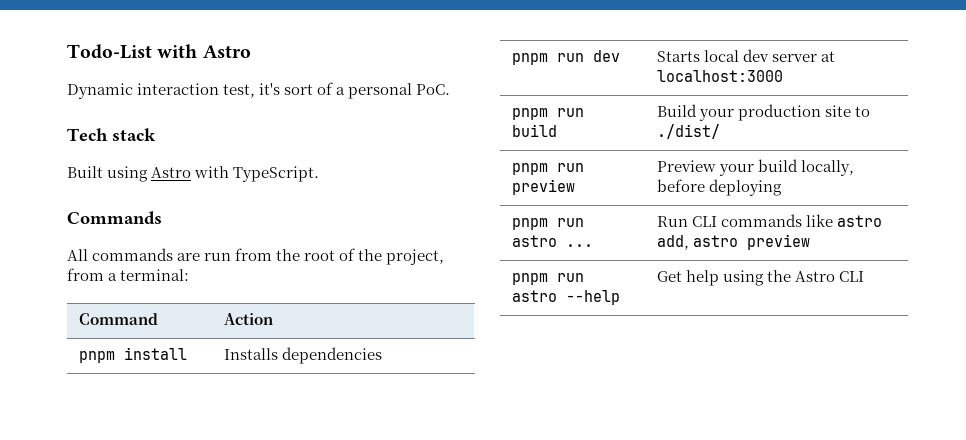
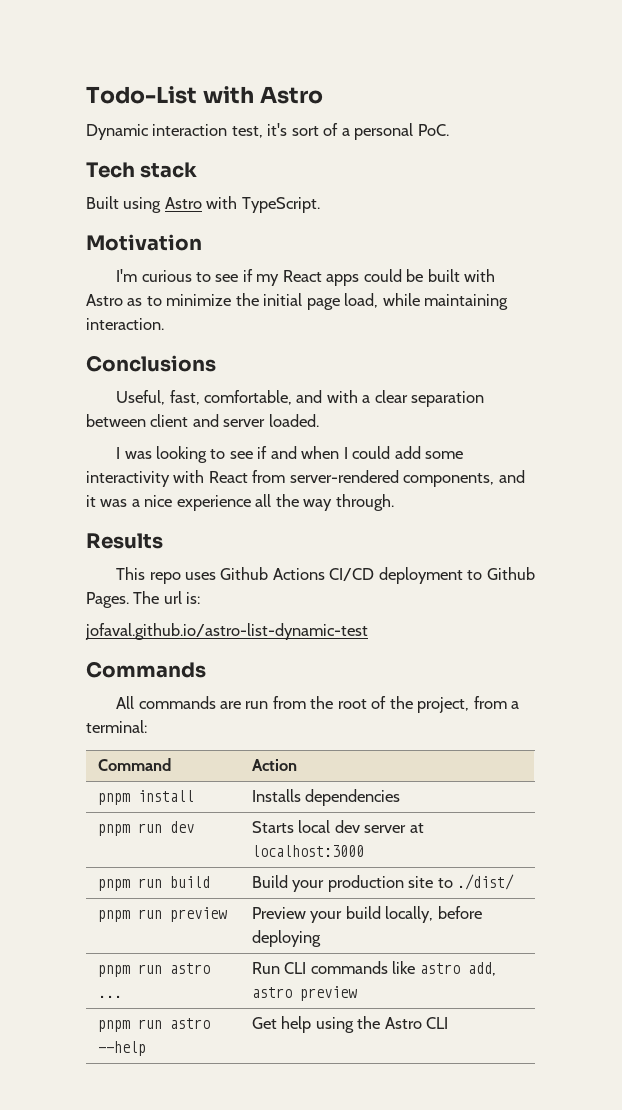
+ Motivation
+ I'm curious to see if my React apps could be built with Astro as to minimize the initial page load, while maintaining interaction.
+ Conclusions
+ Useful, fast, comfortable, and with a clear separation between client and server loaded.
+ I was looking to see if and when I could add some interactivity with React from server-rendered components, and it was a nice experience all the way through.
+ Results
+ This repo uses Github Actions CI/CD deployment to Github Pages. The url is:
+ jofaval.github.io/astro-list-dynamic-test

